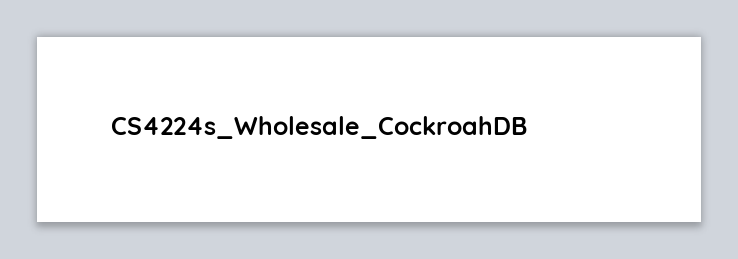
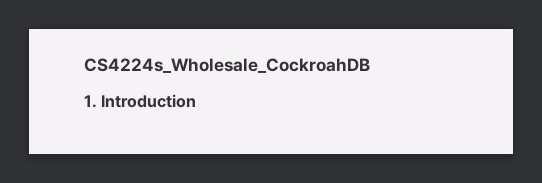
+ 1. Introduction

